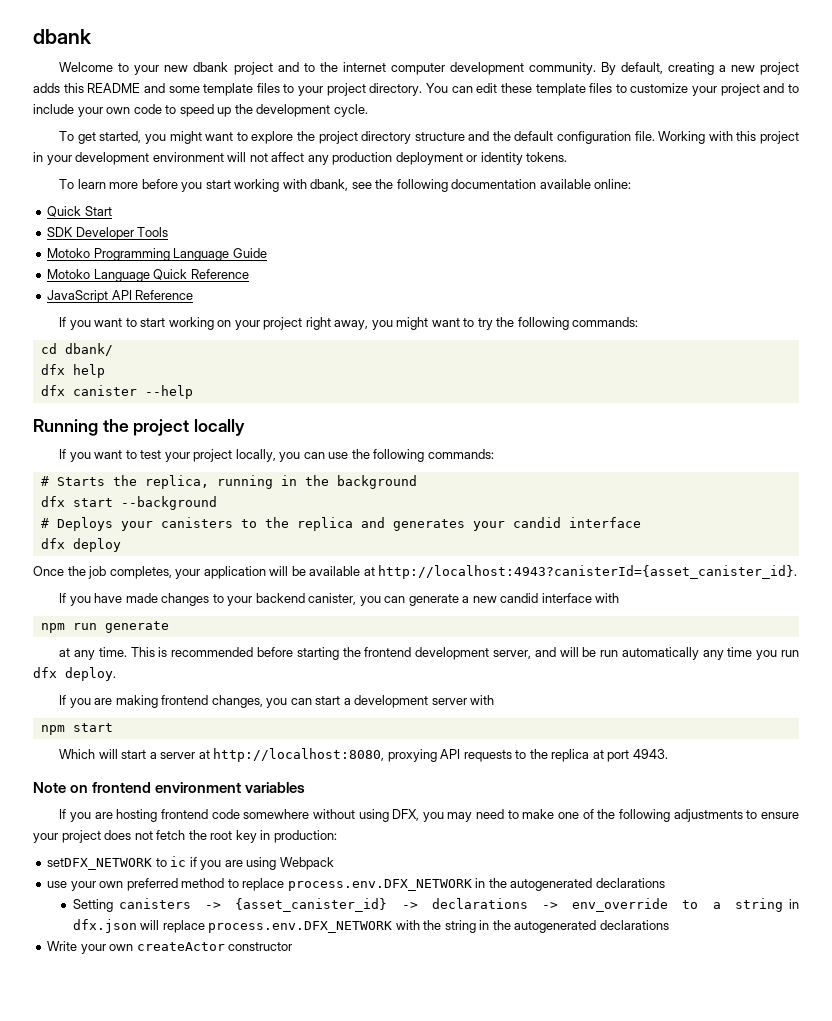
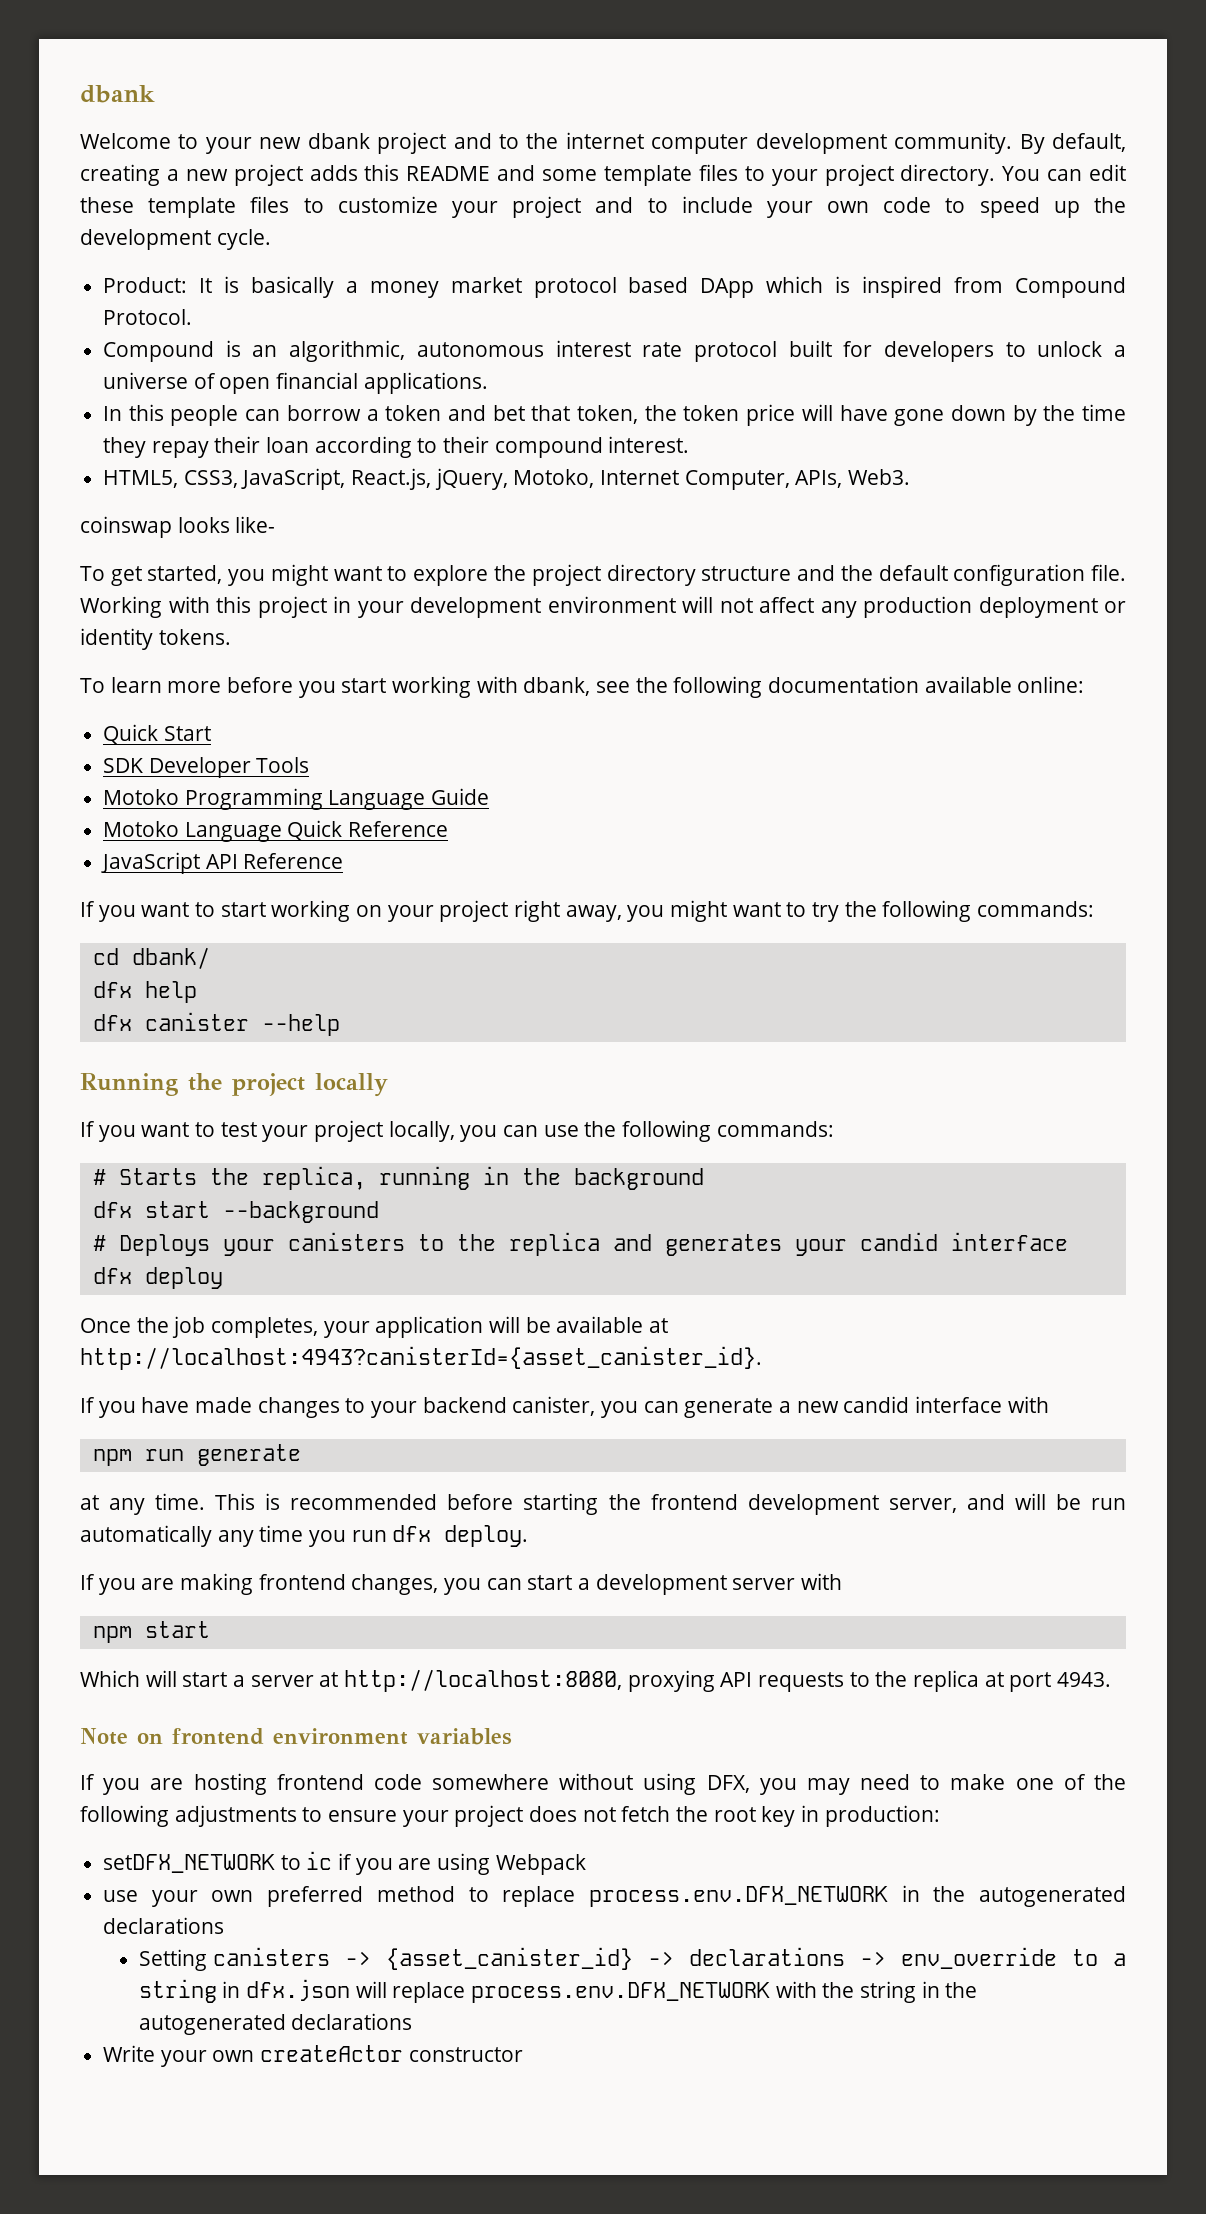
+ Product: It is basically a money market protocol based DApp which is inspired from Compound Protocol.
+ Compound is an algorithmic, autonomous interest rate protocol built for developers to unlock a universe of open financial applications.
+ In this people can borrow a token and bet that token, the token price will have gone down by the time they repay their loan according to their compound interest.
+ HTML5, CSS3, JavaScript, React.js, jQuery, Motoko, Internet Computer, APIs, Web3.
+ coinswap looks like-

